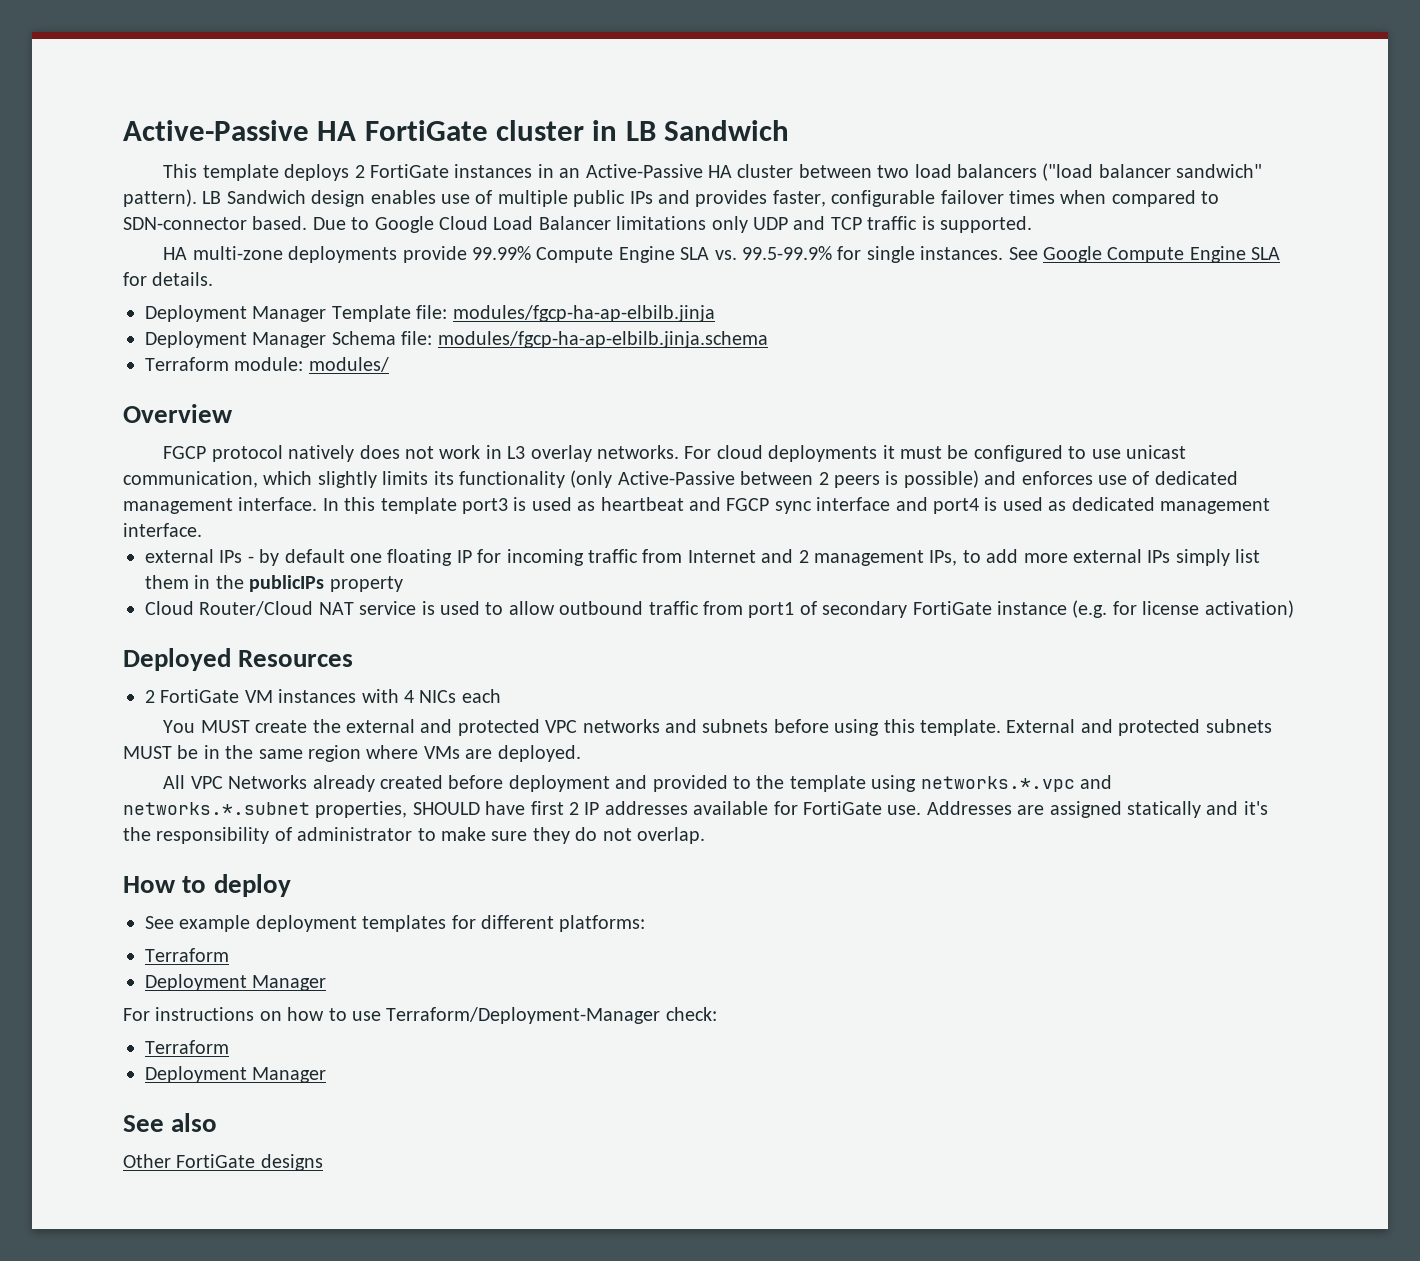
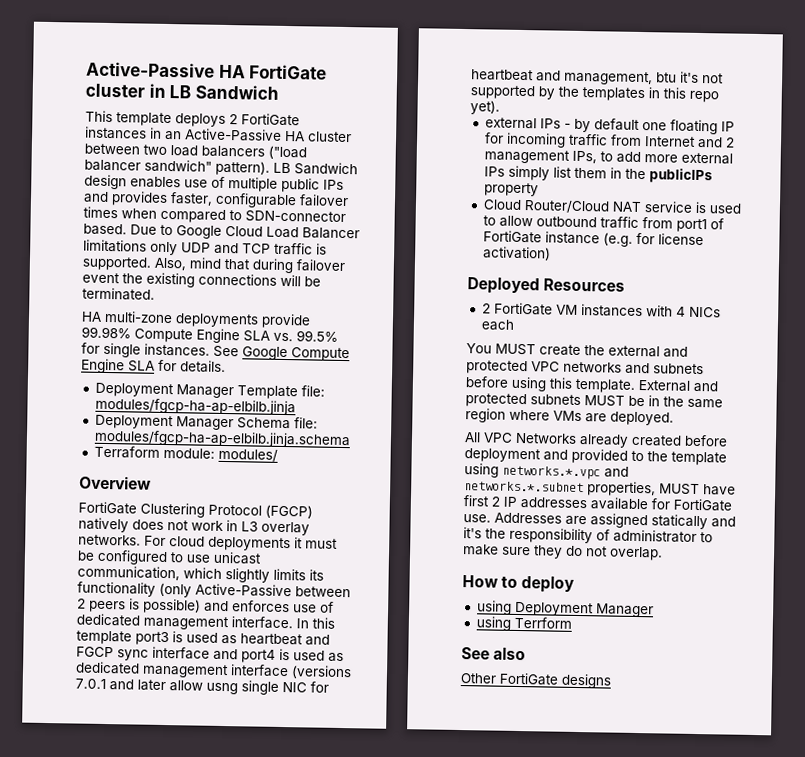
+ Also, mind that during failover event the existing connections will be terminated.
- HA multi-zone deployments provide 99.99% Compute Engine SLA vs. 99.5-99.9% for single instances.
+ HA multi-zone deployments provide 99.98% Compute Engine SLA vs. 99.5% for single instances.
- FGCP protocol natively does not work in L3 overlay networks.
+ FortiGate Clustering Protocol (FGCP) natively does not work in L3 overlay networks.
- In this template port3 is used as heartbeat and FGCP sync interface and port4 is used as dedicated management interface.
+ In this template port3 is used as heartbeat and FGCP sync interface and port4 is used as dedicated management interface (versions 7.0.1 and later allow usng single NIC for heartbeat and management, btu it's not supported by the templates in this repo yet).
- Cloud Router/Cloud NAT service is used to allow outbound traffic from port1 of secondary FortiGate instance (e.g. for license activation)
+ Cloud Router/Cloud NAT service is used to allow outbound traffic from port1 of FortiGate instance (e.g. for license activation)
- All VPC Networks already created before deployment and provided to the template using networks.*.vpc and networks.*.subnet properties, SHOULD have first 2 IP addresses available for FortiGate use.
+ All VPC Networks already created before deployment and provided to the template using networks.*.vpc and networks.*.subnet properties, MUST have first 2 IP addresses available for FortiGate use.
- See example deployment templates for different platforms:
- Terraform
- Deployment Manager
- For instructions on how to use Terraform/Deployment-Manager check:
- Terraform
- Deployment Manager
+ using Deployment Manager
+ using Terrform

